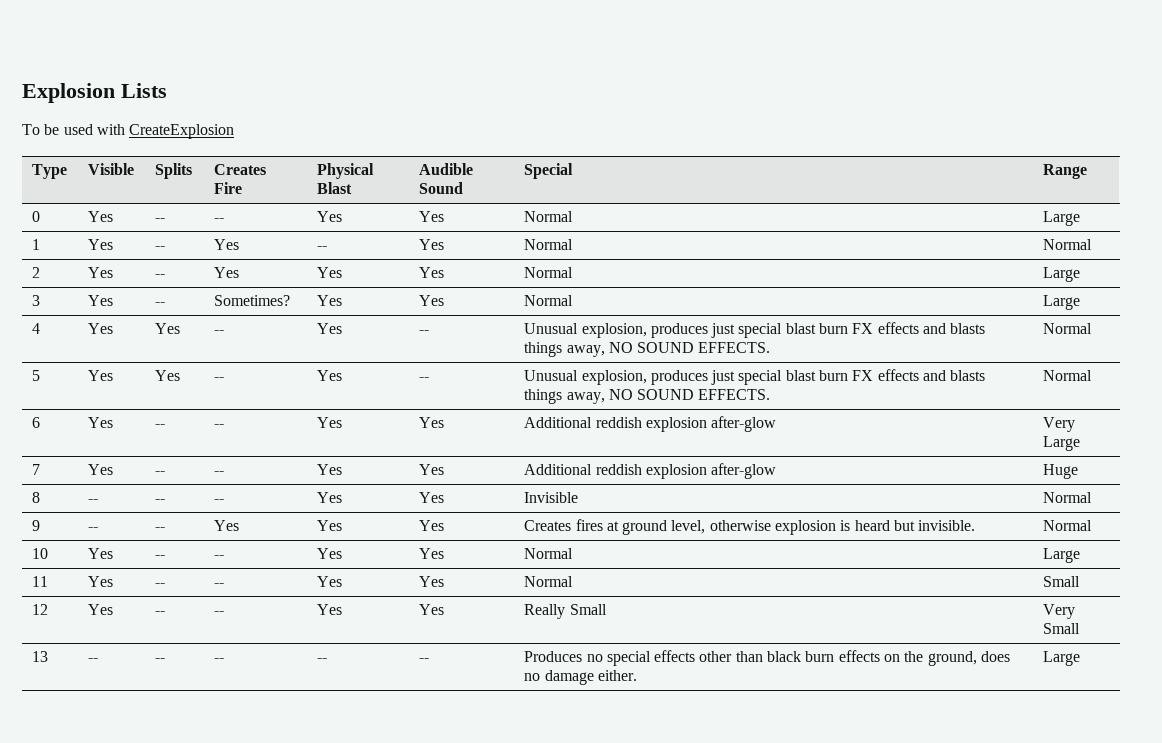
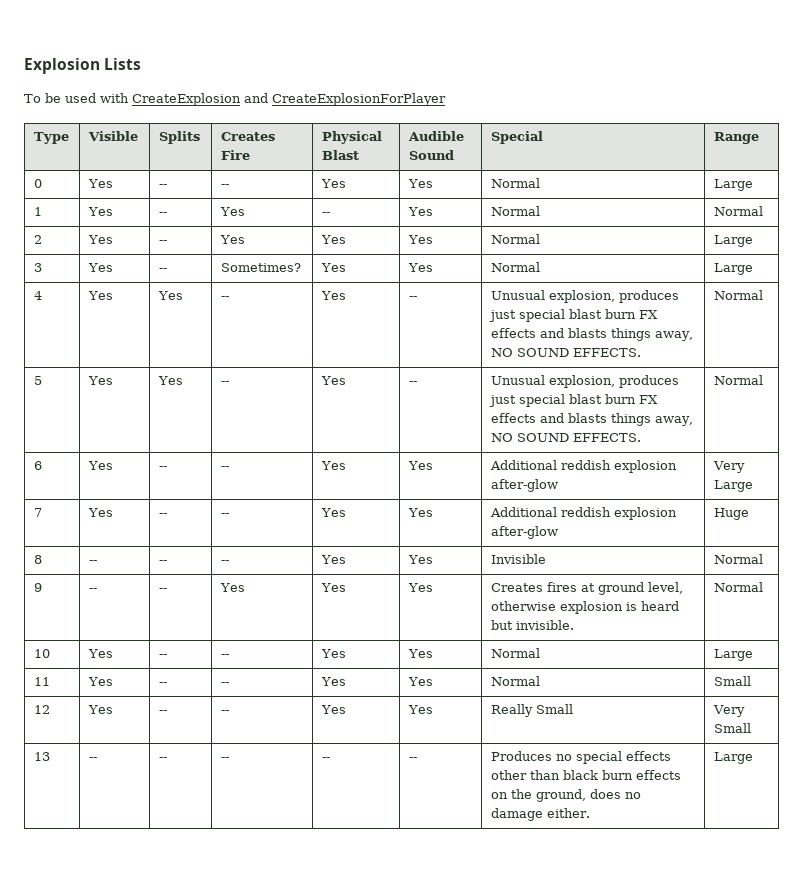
- To be used with CreateExplosion
+ To be used with CreateExplosion and CreateExplosionForPlayer

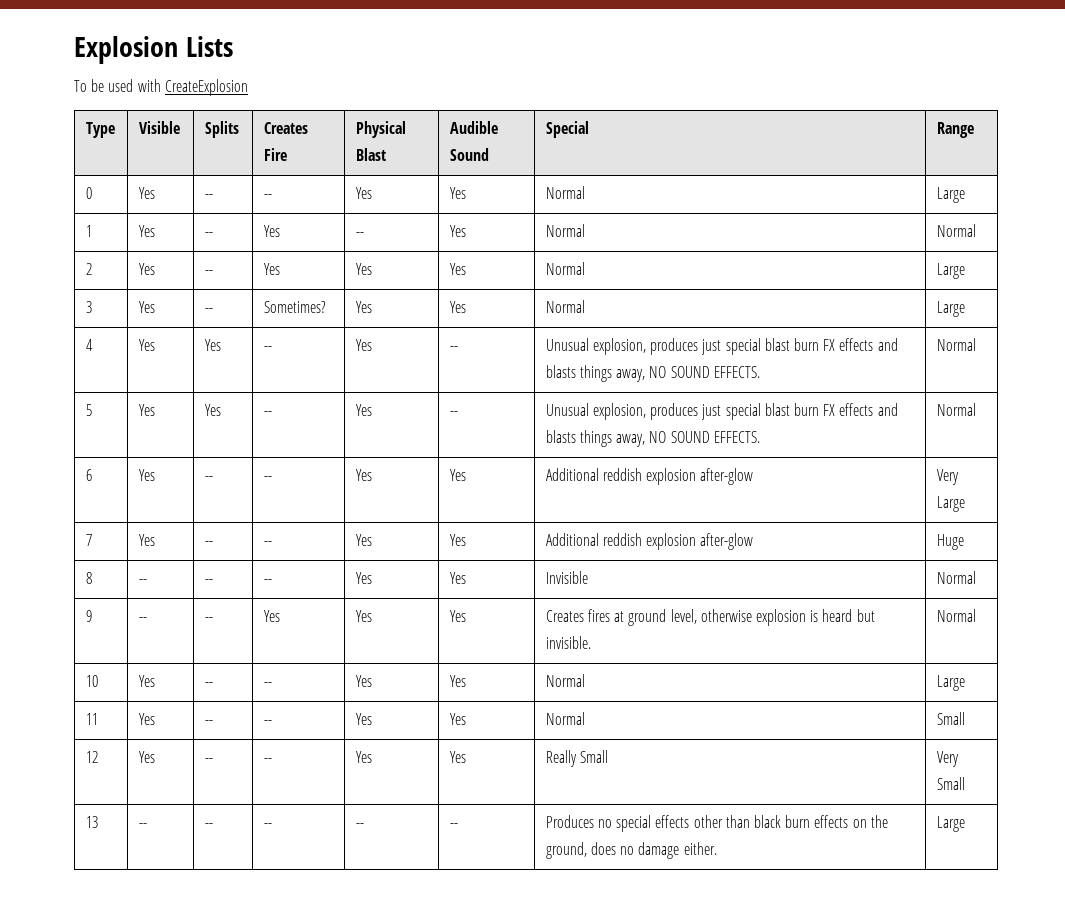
- To be used with CreateExplosion and CreateExplosionForPlayer
+ To be used with CreateExplosion

